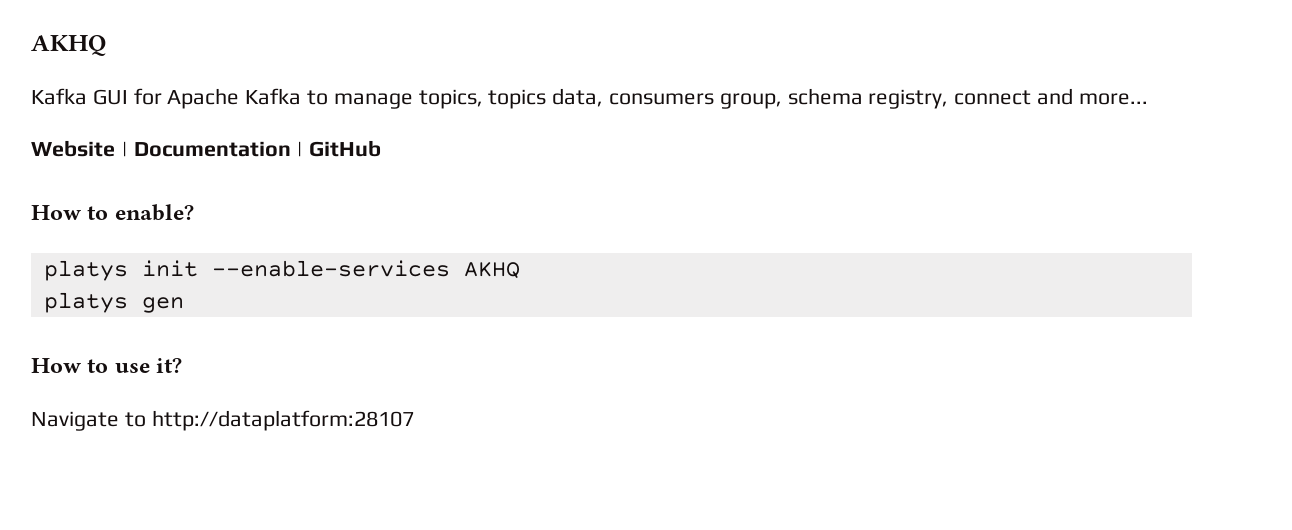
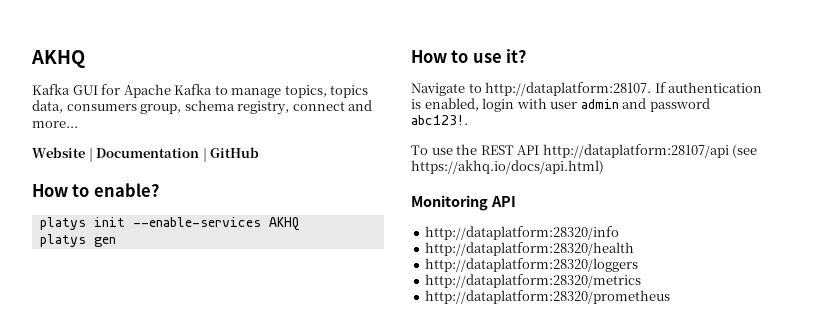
- Navigate to http://dataplatform:28107
+ Navigate to http://dataplatform:28107. If authentication is enabled, login with user admin and password abc123!.
+ To use the REST API http://dataplatform:28107/api (see https://akhq.io/docs/api.html)
+ Monitoring API
+ http://dataplatform:28320/info
+ http://dataplatform:28320/health
+ http://dataplatform:28320/loggers
+ http://dataplatform:28320/metrics
+ http://dataplatform:28320/prometheus

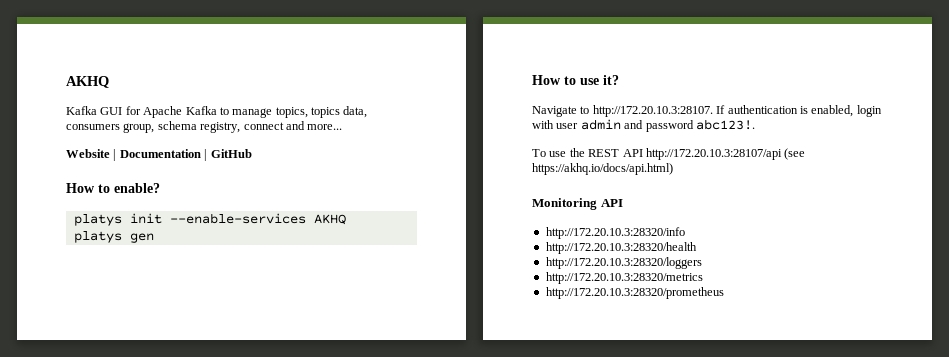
- Navigate to http://dataplatform:28107. If authentication is enabled, login with user admin and password abc123!.
+ Navigate to http://172.20.10.3:28107. If authentication is enabled, login with user admin and password abc123!.
- To use the REST API http://dataplatform:28107/api (see https://akhq.io/docs/api.html)
+ To use the REST API http://172.20.10.3:28107/api (see https://akhq.io/docs/api.html)
- http://dataplatform:28320/info
- http://dataplatform:28320/health
- http://dataplatform:28320/loggers
- http://dataplatform:28320/metrics
- http://dataplatform:28320/prometheus
+ http://172.20.10.3:28320/info
+ http://172.20.10.3:28320/health
+ http://172.20.10.3:28320/loggers
+ http://172.20.10.3:28320/metrics
+ http://172.20.10.3:28320/prometheus

